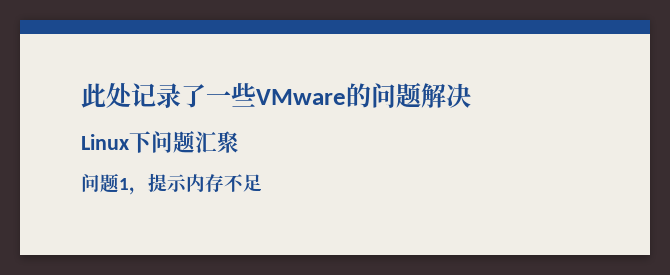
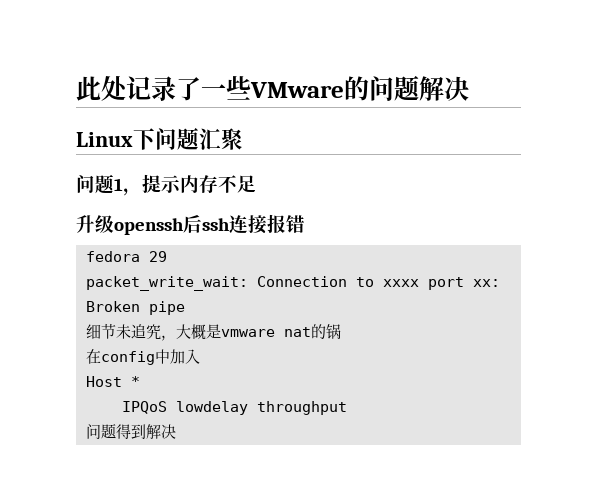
+ 升级openssh后ssh连接报错
+ fedora 29
+ packet_write_wait: Connection to xxxx port xx: Broken pipe
+ 细节未追究，大概是vmware nat的锅
+ 在config中加入
+ Host *
+ IPQoS lowdelay throughput
+ 问题得到解决

